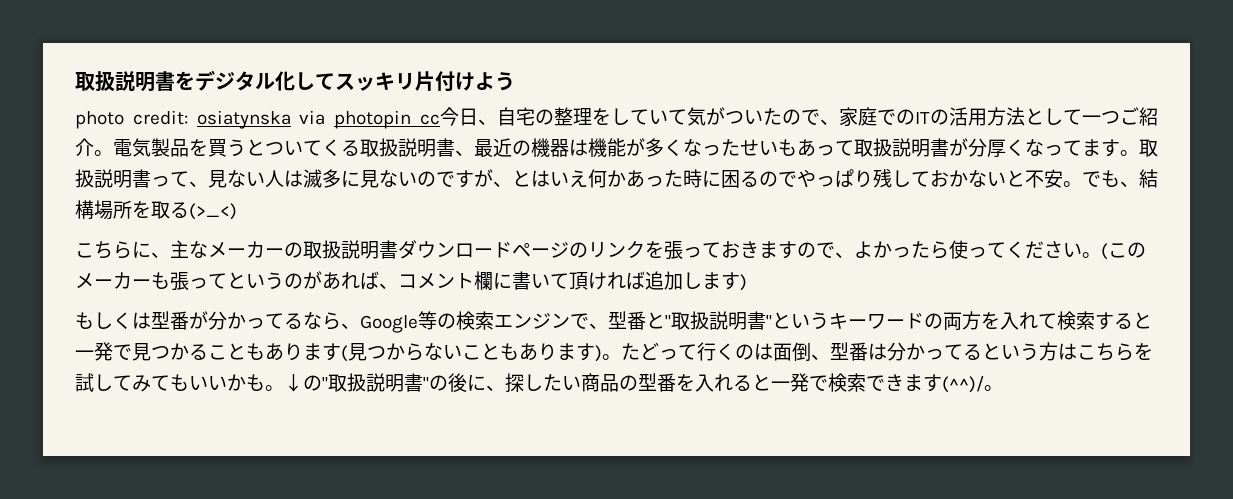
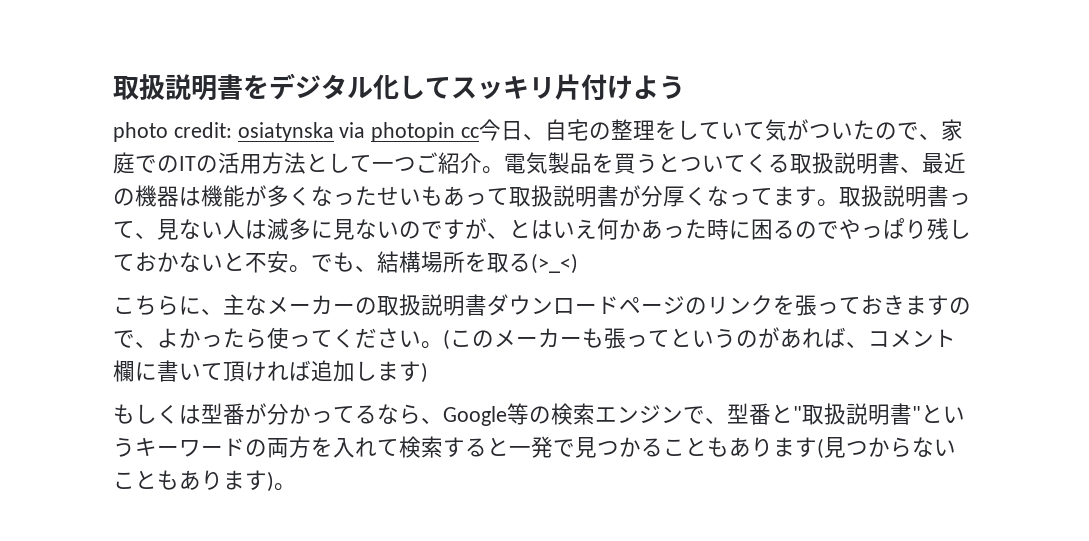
- たどって行くのは面倒、型番は分かってるという方はこちらを試してみてもいいかも。↓の"取扱説明書"の後に、探したい商品の型番を入れると一発で検索できます(^^)/。

